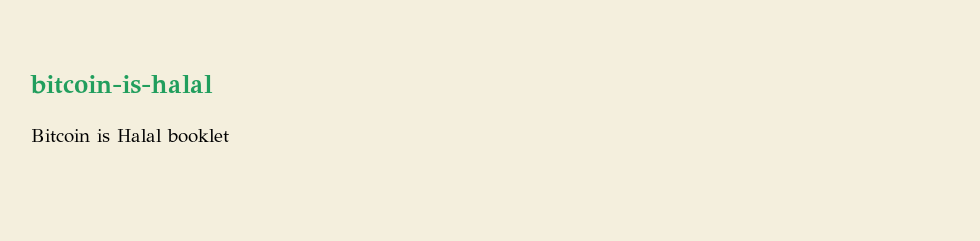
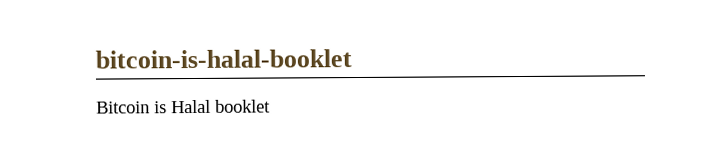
- bitcoin-is-halal
+ bitcoin-is-halal-booklet

